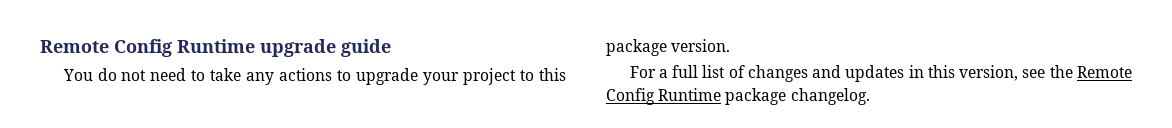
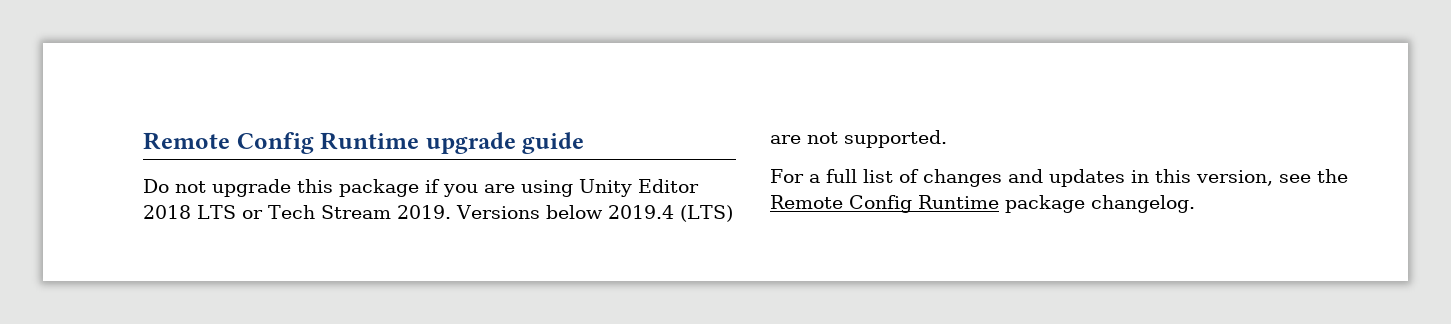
- You do not need to take any actions to upgrade your project to this package version.
+ Do not upgrade this package if you are using Unity Editor 2018 LTS or Tech Stream 2019. Versions below 2019.4 (LTS) are not supported.

